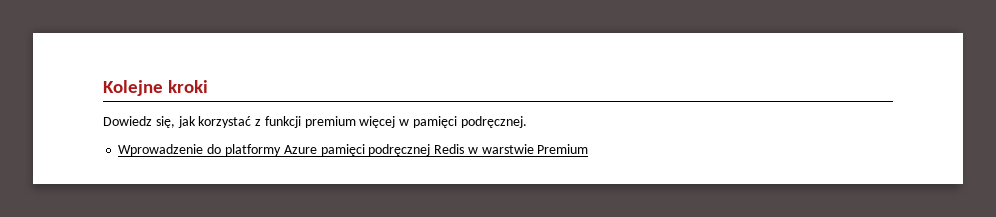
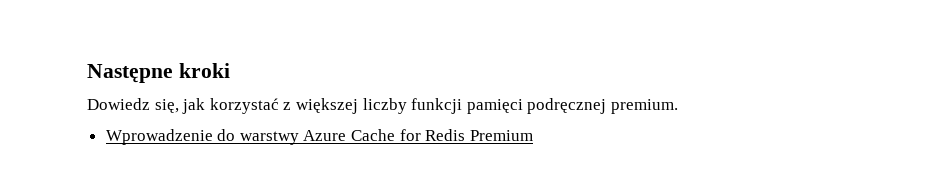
- Kolejne kroki
+ Następne kroki
- Dowiedz się, jak korzystać z funkcji premium więcej w pamięci podręcznej.
- Wprowadzenie do platformy Azure pamięci podręcznej Redis w warstwie Premium
+ Dowiedz się, jak korzystać z większej liczby funkcji pamięci podręcznej premium.
+ Wprowadzenie do warstwy Azure Cache for Redis Premium

